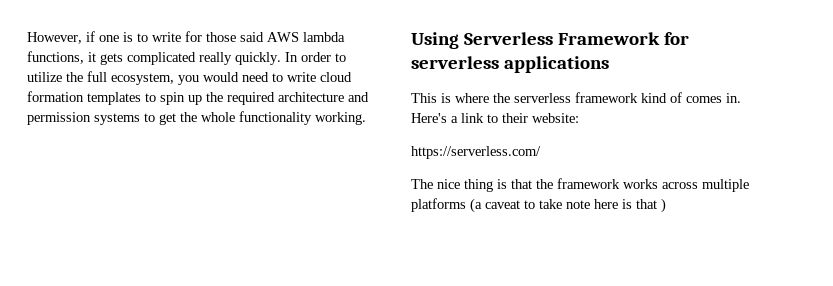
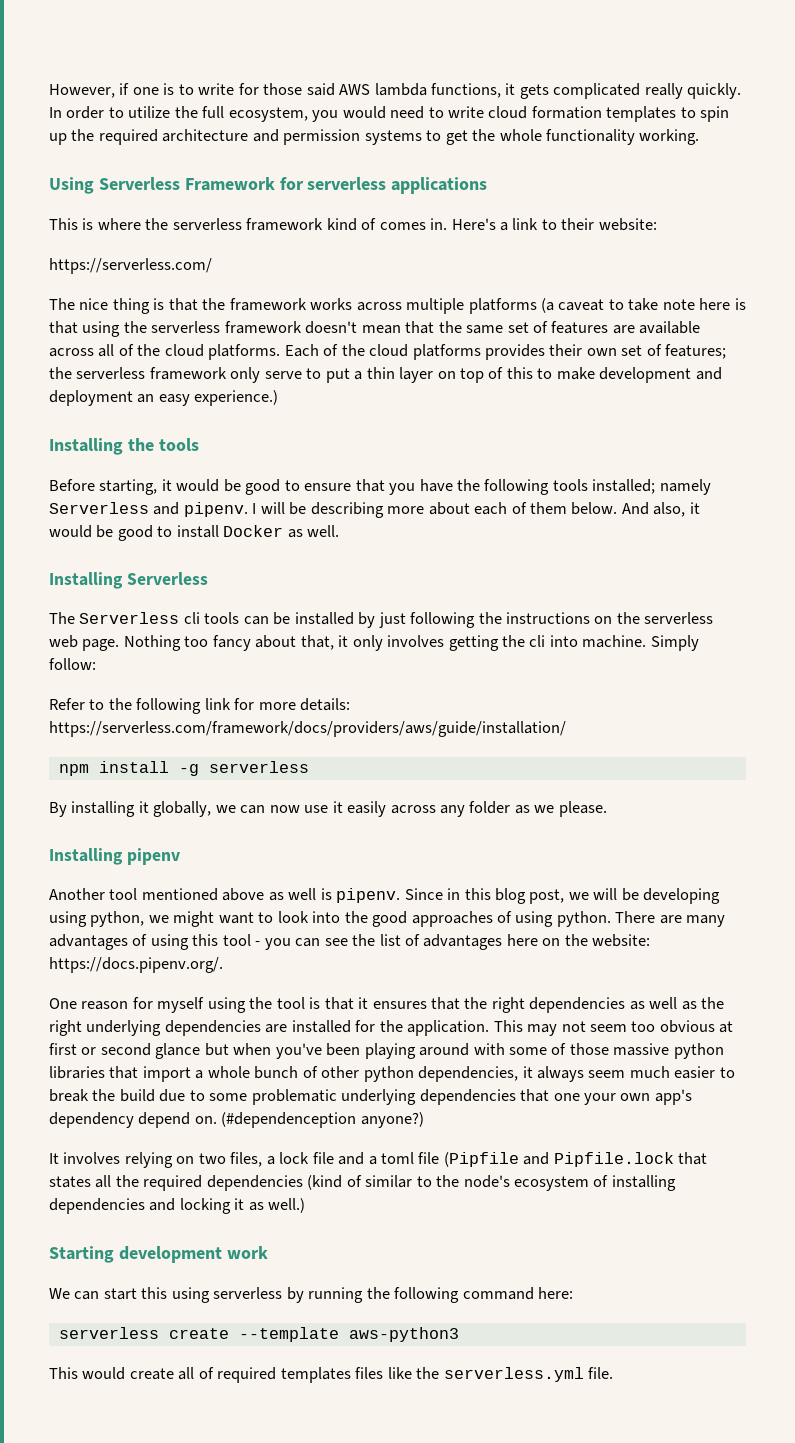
- The nice thing is that the framework works across multiple platforms (a caveat to take note here is that )
+ The nice thing is that the framework works across multiple platforms (a caveat to take note here is that using the serverless framework doesn't mean that the same set of features are available across all of the cloud platforms. Each of the cloud platforms provides their own set of features; the serverless framework only serve to put a thin layer on top of this to make development and deployment an easy experience.)
+ Installing the tools
+ Before starting, it would be good to ensure that you have the following tools installed; namely Serverless and pipenv. I will be describing more about each of them below. And also, it would be good to install Docker as well.
+ Installing Serverless
+ The Serverless cli tools can be installed by just following the instructions on the serverless web page. Nothing too fancy about that, it only involves getting the cli into machine. Simply follow:
+ Refer to the following link for more details: https://serverless.com/framework/docs/providers/aws/guide/installation/
+ npm install -g serverless
+ By installing it globally, we can now use it easily across any folder as we please.
+ Installing pipenv
+ Another tool mentioned above as well is pipenv. Since in this blog post, we will be developing using python, we might want to look into the good approaches of using python. There are many advantages of using this tool - you can see the list of advantages here on the website: https://docs.pipenv.org/.
+ One reason for myself using the tool is that it ensures that the right dependencies as well as the right underlying dependencies are installed for the application. This may not seem too obvious at first or second glance but when you've been playing around with some of those massive python libraries that import a whole bunch of other python dependencies, it always seem much easier to break the build due to some problematic underlying dependencies that one your own app's dependency depend on. (#dependenception anyone?)
+ It involves relying on two files, a lock file and a toml file (Pipfile and Pipfile.lock that states all the required dependencies (kind of similar to the node's ecosystem of installing dependencies and locking it as well.)
+ Starting development work
+ We can start this using serverless by running the following command here:
+ serverless create --template aws-python3
+ This would create all of required templates files like the serverless.yml file.

